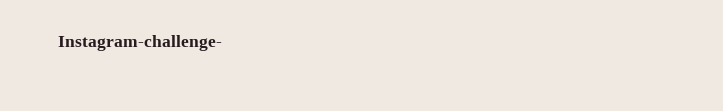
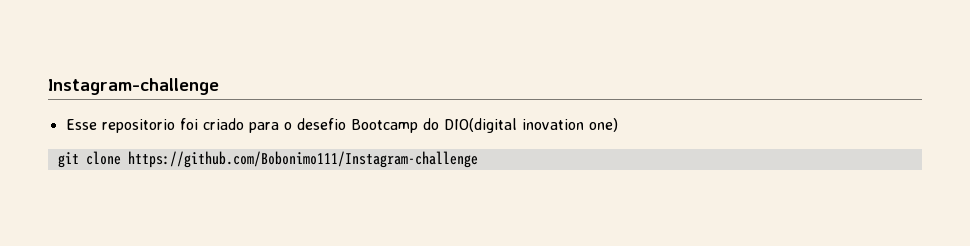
- Instagram-challenge-
+ Instagram-challenge
+ Esse repositorio foi criado para o desefio Bootcamp do DIO(digital inovation one)
+ git clone https://github.com/Bobonimo111/Instagram-challenge

